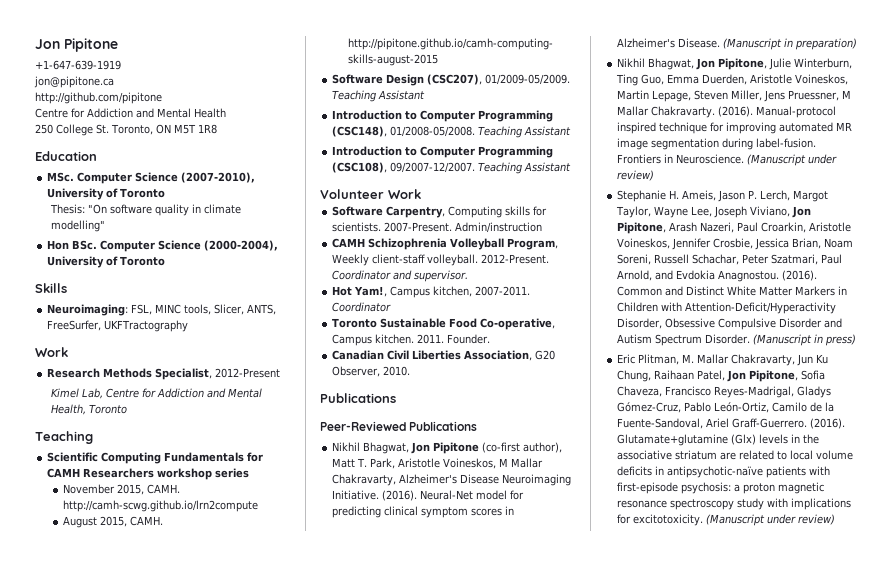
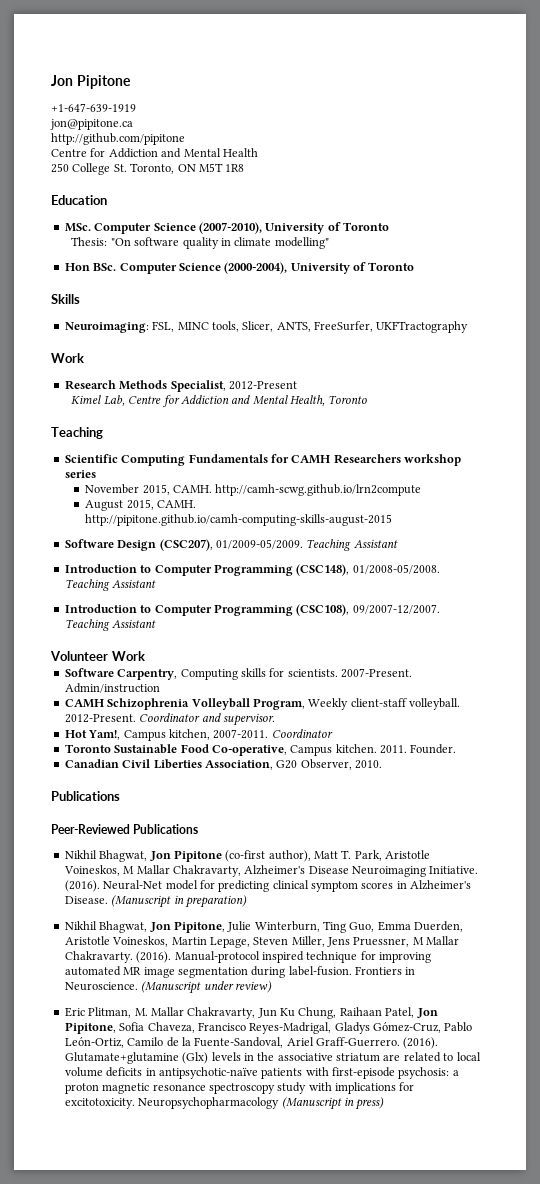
- Stephanie H. Ameis, Jason P. Lerch, Margot Taylor, Wayne Lee, Joseph Viviano, Jon Pipitone, Arash Nazeri, Paul Croarkin, Aristotle Voineskos, Jennifer Crosbie, Jessica Brian, Noam Soreni, Russell Schachar, Peter Szatmari, Paul Arnold, and Evdokia Anagnostou. (2016). Common and Distinct White Matter Markers in Children with Attention-Deficit/Hyperactivity Disorder, Obsessive Compulsive Disorder and Autism Spectrum Disorder. (Manuscript in press)
- Glutamate+glutamine (Glx) levels in the associative striatum are related to local volume deficits in antipsychotic-naïve patients with first-episode psychosis: a proton magnetic resonance spectroscopy study with implications for excitotoxicity. (Manuscript under review)
+ Glutamate+glutamine (Glx) levels in the associative striatum are related to local volume deficits in antipsychotic-naïve patients with first-episode psychosis: a proton magnetic resonance spectroscopy study with implications for excitotoxicity. Neuropsychopharmacology (Manuscript in press)

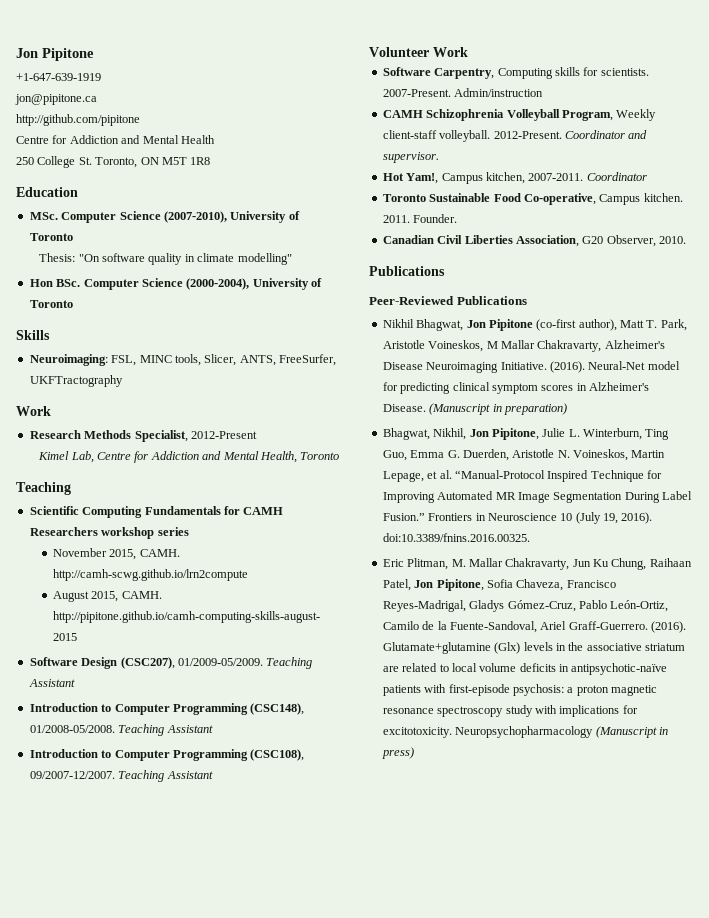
- Nikhil Bhagwat, Jon Pipitone, Julie Winterburn, Ting Guo, Emma Duerden, Aristotle Voineskos, Martin Lepage, Steven Miller, Jens Pruessner, M Mallar Chakravarty. (2016). Manual-protocol inspired technique for improving automated MR image segmentation during label-fusion. Frontiers in Neuroscience. (Manuscript under review)
+ Bhagwat, Nikhil, Jon Pipitone, Julie L. Winterburn, Ting Guo, Emma G. Duerden, Aristotle N. Voineskos, Martin Lepage, et al. “Manual-Protocol Inspired Technique for Improving Automated MR Image Segmentation During Label Fusion.” Frontiers in Neuroscience 10 (July 19, 2016). doi:10.3389/fnins.2016.00325.

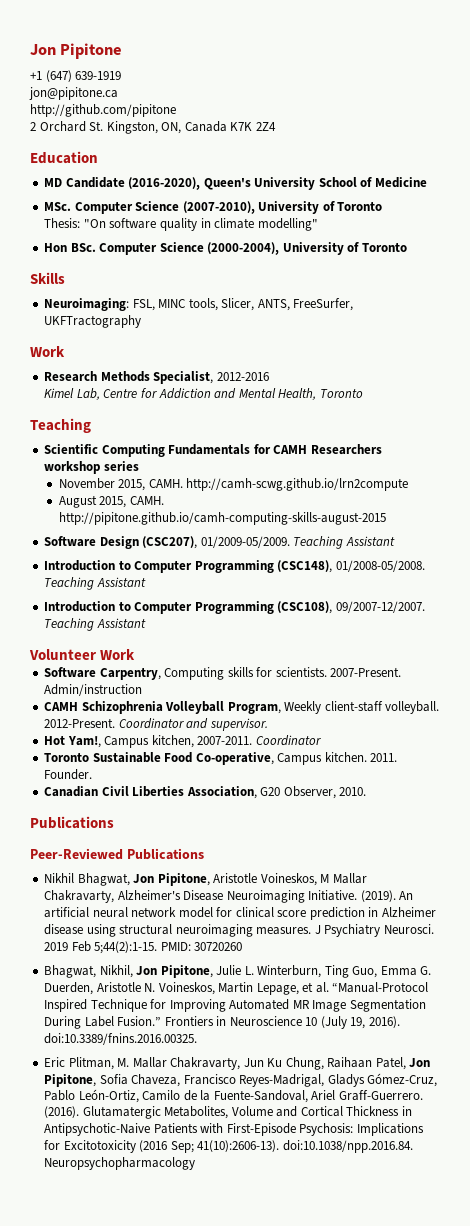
- +1-647-639-1919
+ +1 (647) 639-1919
- Centre for Addiction and Mental Health
- 250 College St. Toronto, ON M5T 1R8
+ 2 Orchard St. Kingston, ON, Canada K7K 2Z4
  Education
+ MD Candidate (2016-2020), Queen's University School of Medicine
- Research Methods Specialist, 2012-Present
+ Research Methods Specialist, 2012-2016
- Nikhil Bhagwat, Jon Pipitone (co-first author), Matt T. Park, Aristotle Voineskos, M Mallar Chakravarty, Alzheimer's Disease Neuroimaging Initiative.
+ Nikhil Bhagwat, Jon Pipitone, Aristotle Voineskos, M Mallar Chakravarty, Alzheimer's Disease Neuroimaging Initiative.
- (2016). Neural-Net model for predicting clinical symptom scores in Alzheimer's Disease. (Manuscript in preparation)
+ (2019). An artificial neural network model for clinical score prediction in Alzheimer disease using structural neuroimaging measures. J Psychiatry Neurosci. 2019 Feb 5;44(2):1-15. PMID: 30720260
- Glutamate+glutamine (Glx) levels in the associative striatum are related to local volume deficits in antipsychotic-naïve patients with first-episode psychosis: a proton magnetic resonance spectroscopy study with implications for excitotoxicity. Neuropsychopharmacology (Manuscript in press)
+ Glutamatergic Metabolites, Volume and Cortical Thickness in Antipsychotic-Naive Patients with First-Episode Psychosis: Implications for Excitotoxicity (2016 Sep; 41(10):2606-13). doi:10.1038/npp.2016.84. Neuropsychopharmacology

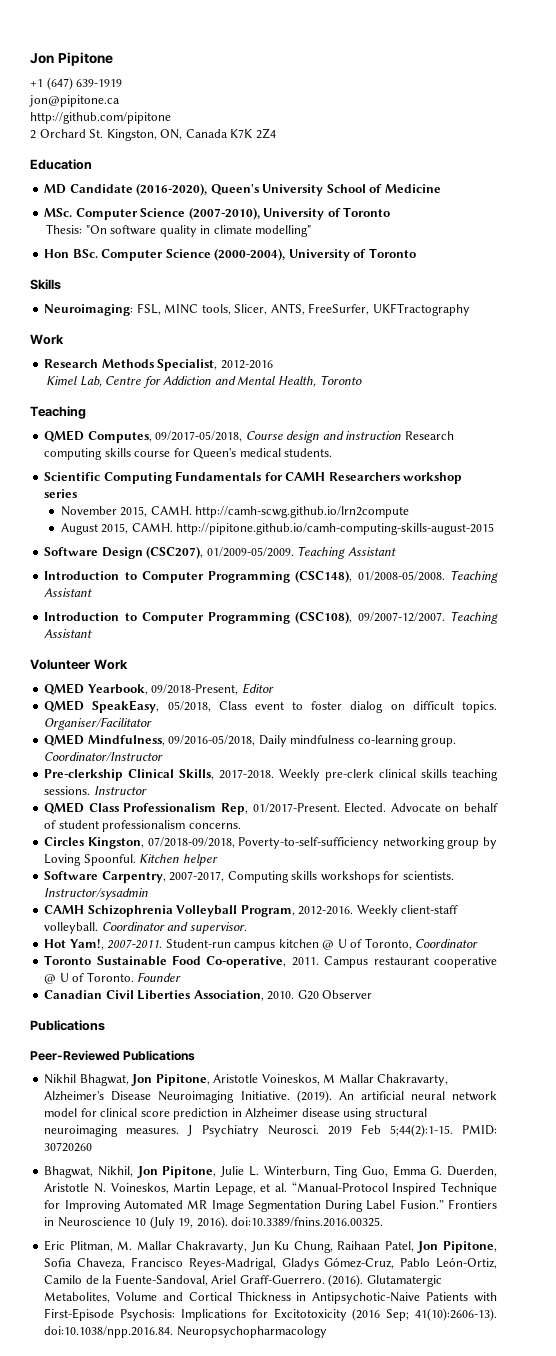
+ QMED Computes, 09/2017-05/2018, Course design and instruction Research computing skills course for Queen's medical students.
+ QMED Yearbook, 09/2018-Present, Editor
+ QMED SpeakEasy, 05/2018, Class event to foster dialog on difficult topics. Organiser/Facilitator
+ QMED Mindfulness, 09/2016-05/2018, Daily mindfulness co-learning group. Coordinator/Instructor
+ Pre-clerkship Clinical Skills, 2017-2018. Weekly pre-clerk clinical skills teaching sessions. Instructor
+ QMED Class Professionalism Rep, 01/2017-Present. Elected. Advocate on behalf of student professionalism concerns.
+ Circles Kingston, 07/2018-09/2018, Poverty-to-self-sufficiency networking group by Loving Spoonful. Kitchen helper
- Software Carpentry, Computing skills for scientists.
+ Software Carpentry, 2007-2017, Computing skills workshops for scientists.
- 2007-Present. Admin/instruction
+ Instructor/sysadmin
- CAMH Schizophrenia Volleyball Program, Weekly client-staff volleyball.
+ CAMH Schizophrenia Volleyball Program, 2012-2016. Weekly client-staff volleyball.
- 2012-Present.
- Hot Yam!, Campus kitchen, 2007-2011. Coordinator
+ Hot Yam!, 2007-2011. Student-run campus kitchen @ U of Toronto, Coordinator
- Toronto Sustainable Food Co-operative, Campus kitchen. 2011. Founder.
+ Toronto Sustainable Food Co-operative, 2011. Campus restaurant cooperative @ U of Toronto. Founder
- Canadian Civil Liberties Association, G20 Observer, 2010.
+ Canadian Civil Liberties Association, 2010. G20 Observer

